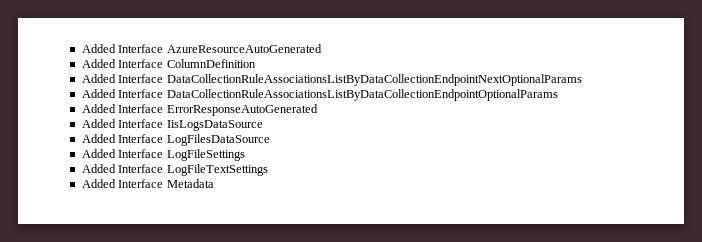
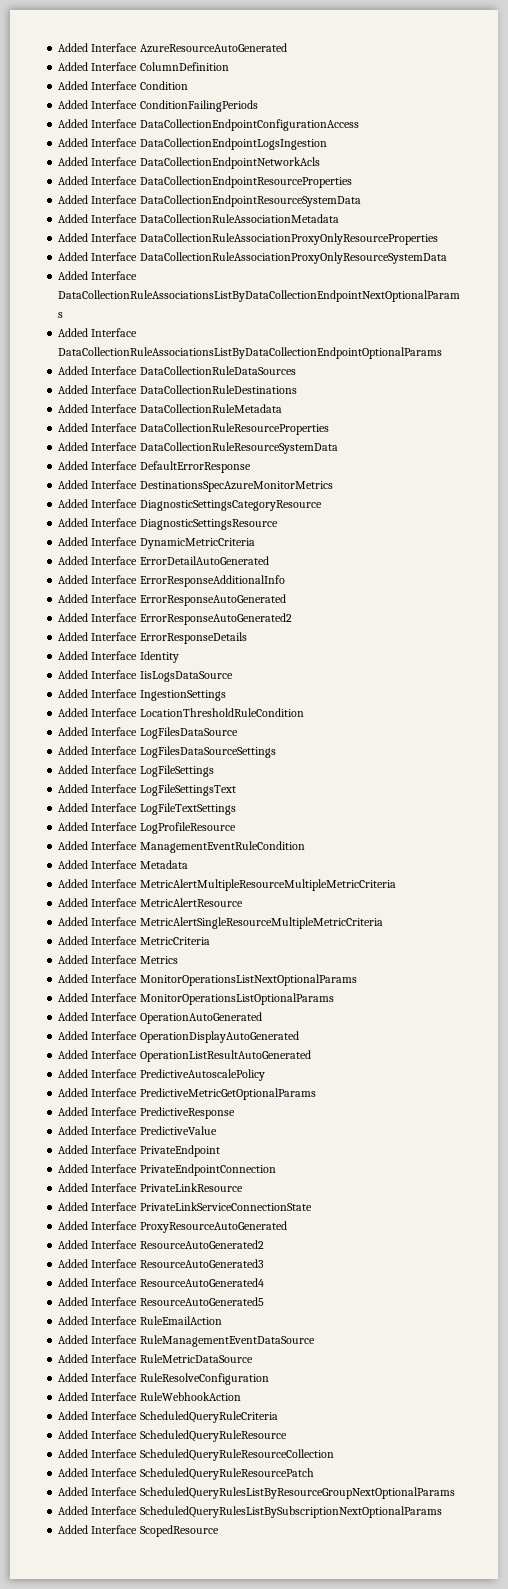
+ Added Interface Condition
+ Added Interface ConditionFailingPeriods
+ Added Interface DataCollectionEndpointConfigurationAccess
+ Added Interface DataCollectionEndpointLogsIngestion
+ Added Interface DataCollectionEndpointNetworkAcls
+ Added Interface DataCollectionEndpointResourceProperties
+ Added Interface DataCollectionEndpointResourceSystemData
+ Added Interface DataCollectionRuleAssociationMetadata
+ Added Interface DataCollectionRuleAssociationProxyOnlyResourceProperties
+ Added Interface DataCollectionRuleAssociationProxyOnlyResourceSystemData
+ Added Interface DataCollectionRuleDataSources
+ Added Interface DataCollectionRuleDestinations
+ Added Interface DataCollectionRuleMetadata
+ Added Interface DataCollectionRuleResourceProperties
+ Added Interface DataCollectionRuleResourceSystemData
+ Added Interface DefaultErrorResponse
+ Added Interface DestinationsSpecAzureMonitorMetrics
+ Added Interface DiagnosticSettingsCategoryResource
+ Added Interface DiagnosticSettingsResource
+ Added Interface DynamicMetricCriteria
+ Added Interface ErrorDetailAutoGenerated
+ Added Interface ErrorResponseAdditionalInfo
  Added Interface ErrorResponseAutoGenerated
+ Added Interface ErrorResponseAutoGenerated2
+ Added Interface ErrorResponseDetails
+ Added Interface Identity
  Added Interface IisLogsDataSource
+ Added Interface IngestionSettings
+ Added Interface LocationThresholdRuleCondition
+ Added Interface LogFilesDataSourceSettings
+ Added Interface LogFileSettingsText
+ Added Interface LogProfileResource
+ Added Interface ManagementEventRuleCondition
  Added Interface Metadata
+ Added Interface MetricAlertMultipleResourceMultipleMetricCriteria
+ Added Interface MetricAlertResource
+ Added Interface MetricAlertSingleResourceMultipleMetricCriteria
+ Added Interface MetricCriteria
+ Added Interface Metrics
+ Added Interface MonitorOperationsListNextOptionalParams
+ Added Interface MonitorOperationsListOptionalParams
+ Added Interface OperationAutoGenerated
+ Added Interface OperationDisplayAutoGenerated
+ Added Interface OperationListResultAutoGenerated
+ Added Interface PredictiveAutoscalePolicy
+ Added Interface PredictiveMetricGetOptionalParams
+ Added Interface PredictiveResponse
+ Added Interface PredictiveValue
+ Added Interface PrivateEndpoint
+ Added Interface PrivateEndpointConnection
+ Added Interface PrivateLinkResource
+ Added Interface PrivateLinkServiceConnectionState
+ Added Interface ProxyResourceAutoGenerated
+ Added Interface ResourceAutoGenerated2
+ Added Interface ResourceAutoGenerated3
+ Added Interface ResourceAutoGenerated4
+ Added Interface ResourceAutoGenerated5
+ Added Interface RuleEmailAction
+ Added Interface RuleManagementEventDataSource
+ Added Interface RuleMetricDataSource
+ Added Interface RuleResolveConfiguration
+ Added Interface RuleWebhookAction
+ Added Interface ScheduledQueryRuleCriteria
+ Added Interface ScheduledQueryRuleResource
+ Added Interface ScheduledQueryRuleResourceCollection
+ Added Interface ScheduledQueryRuleResourcePatch
+ Added Interface ScheduledQueryRulesListByResourceGroupNextOptionalParams
+ Added Interface ScheduledQueryRulesListBySubscriptionNextOptionalParams
+ Added Interface ScopedResource

